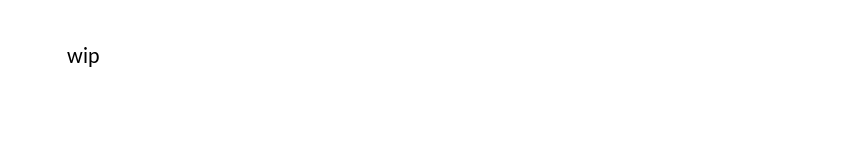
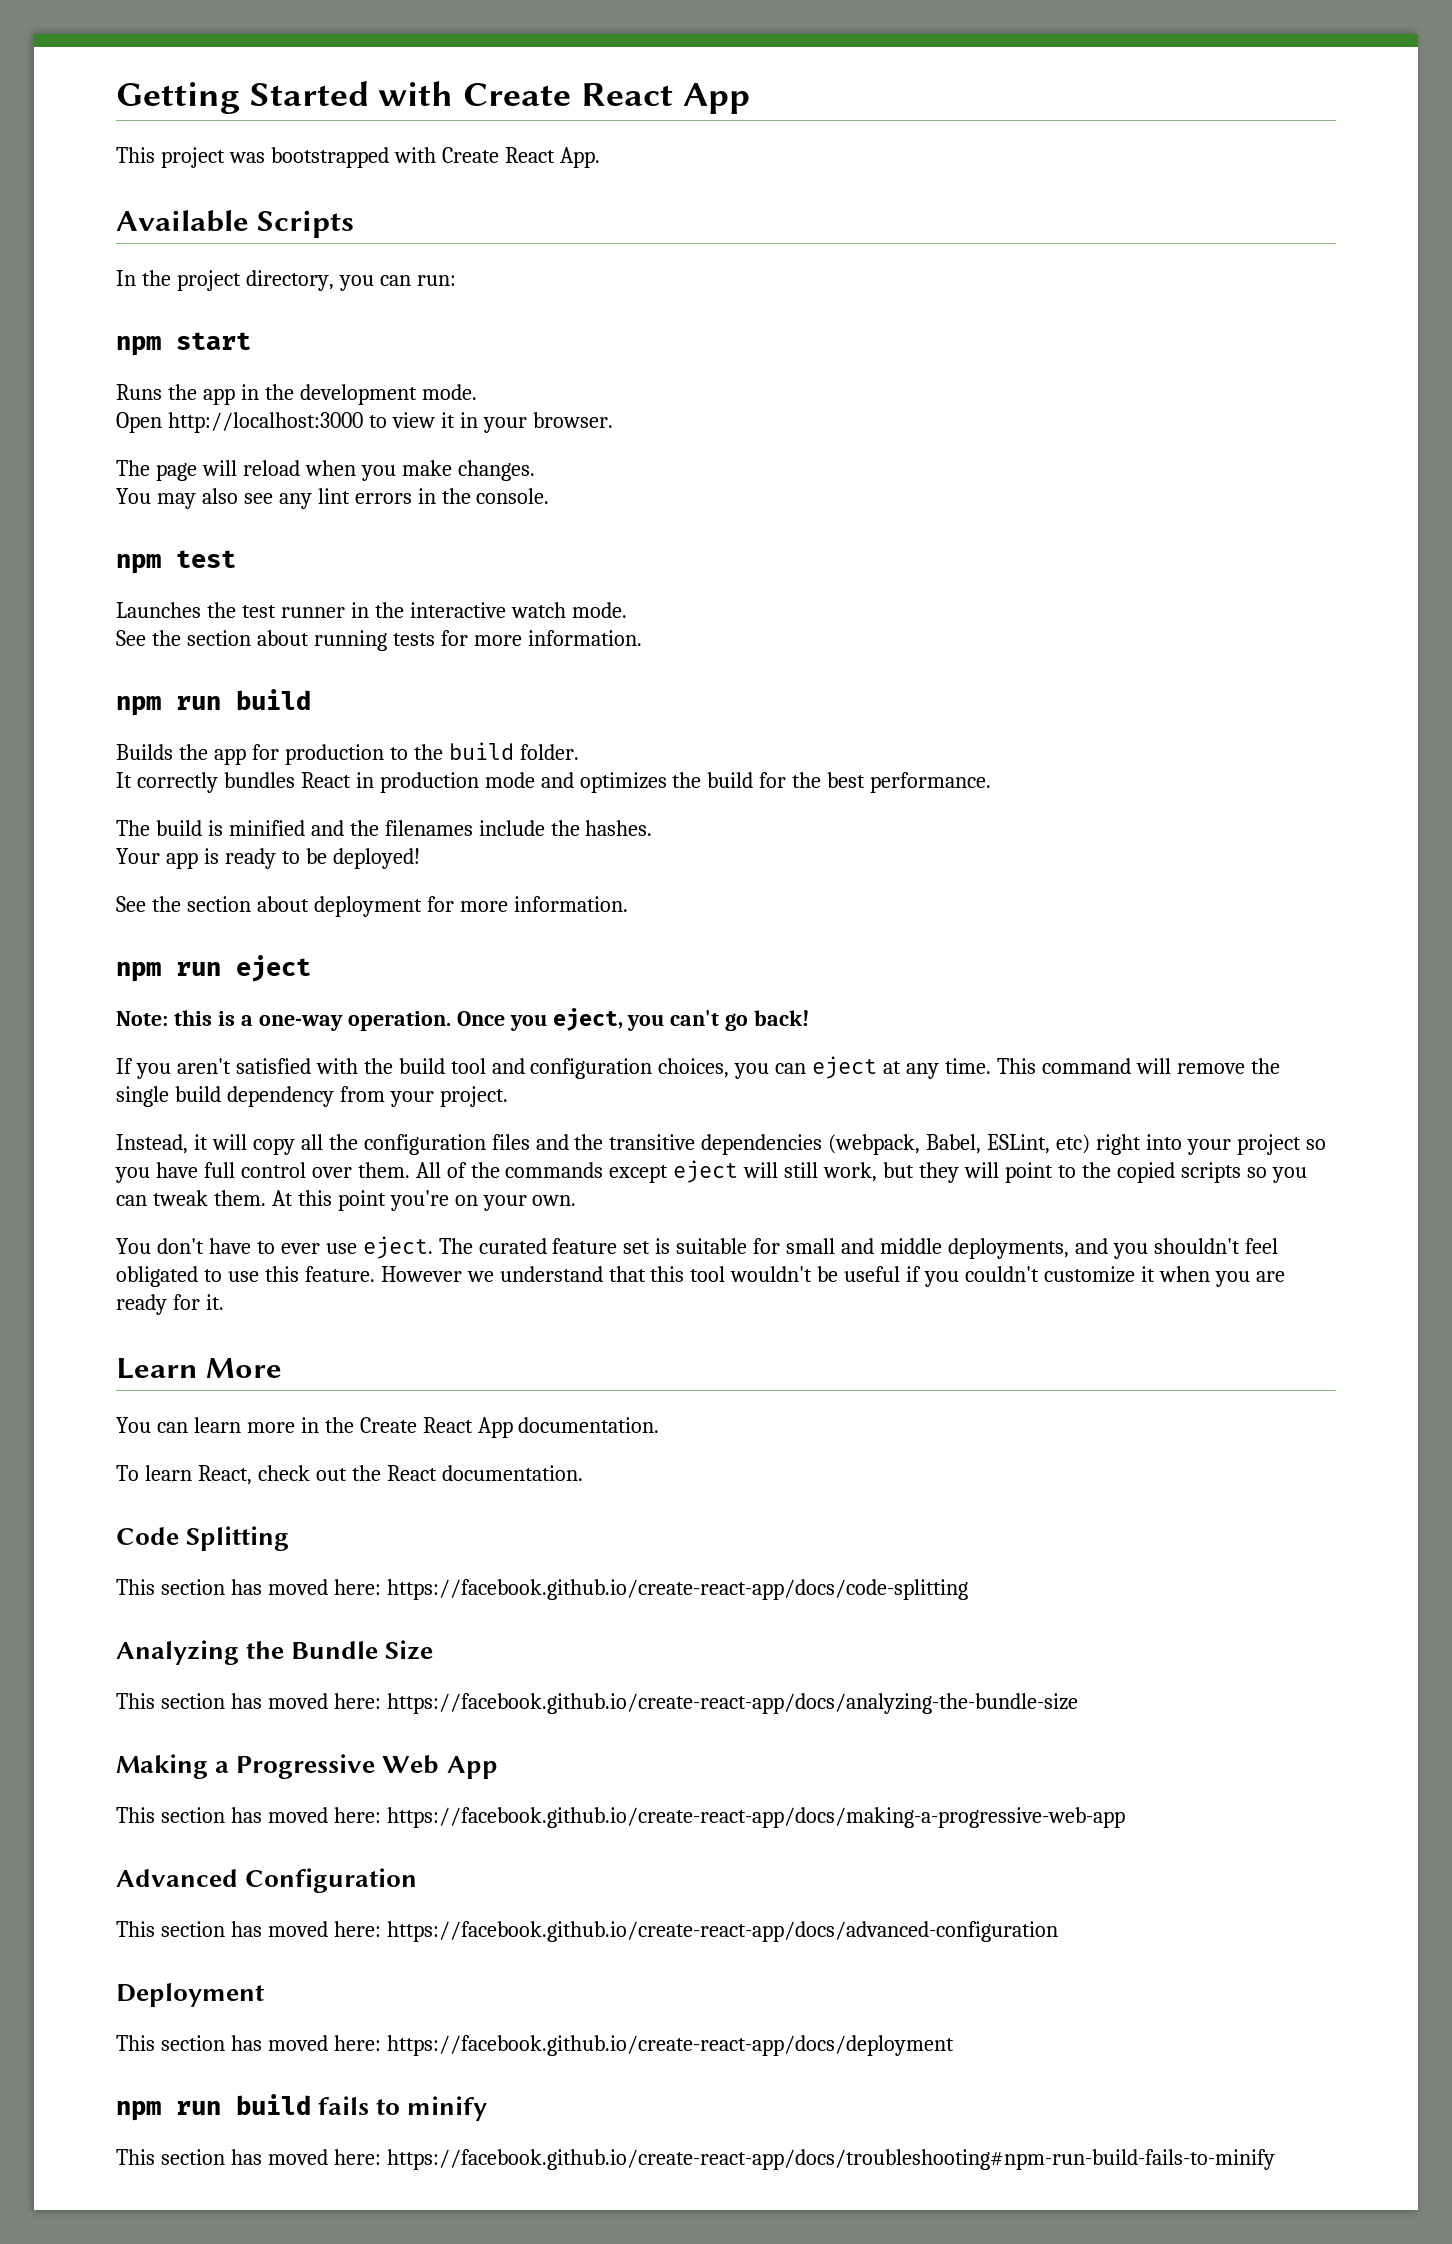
- wip
+ Getting Started with Create React App
+ This project was bootstrapped with Create React App.
+ Available Scripts
+ In the project directory, you can run:
+ npm start
+ Runs the app in the development mode.
+ Open http://localhost:3000 to view it in your browser.
+ The page will reload when you make changes.
+ You may also see any lint errors in the console.
+ npm test
+ Launches the test runner in the interactive watch mode.
+ See the section about running tests for more information.
+ npm run build
+ Builds the app for production to the build folder.
+ It correctly bundles React in production mode and optimizes the build for the best performance.
+ The build is minified and the filenames include the hashes.
+ Your app is ready to be deployed!
+ See the section about deployment for more information.
+ npm run eject
+ Note: this is a one-way operation. Once you eject, you can't go back!
+ If you aren't satisfied with the build tool and configuration choices, you can eject at any time. This command will remove the single build dependency from your project.
+ Instead, it will copy all the configuration files and the transitive dependencies (webpack, Babel, ESLint, etc) right into your project so you have full control over them. All of the commands except eject will still work, but they will point to the copied scripts so you can tweak them. At this point you're on your own.
+ You don't have to ever use eject. The curated feature set is suitable for small and middle deployments, and you shouldn't feel obligated to use this feature. However we understand that this tool wouldn't be useful if you couldn't customize it when you are ready for it.
+ Learn More
+ You can learn more in the Create React App documentation.
+ To learn React, check out the React documentation.
+ Code Splitting
+ This section has moved here: https://facebook.github.io/create-react-app/docs/code-splitting
+ Analyzing the Bundle Size
+ This section has moved here: https://facebook.github.io/create-react-app/docs/analyzing-the-bundle-size
+ Making a Progressive Web App
+ This section has moved here: https://facebook.github.io/create-react-app/docs/making-a-progressive-web-app
+ Advanced Configuration
+ This section has moved here: https://facebook.github.io/create-react-app/docs/advanced-configuration
+ Deployment
+ This section has moved here: https://facebook.github.io/create-react-app/docs/deployment
+ npm run build fails to minify
+ This section has moved here: https://facebook.github.io/create-react-app/docs/troubleshooting#npm-run-build-fails-to-minify

